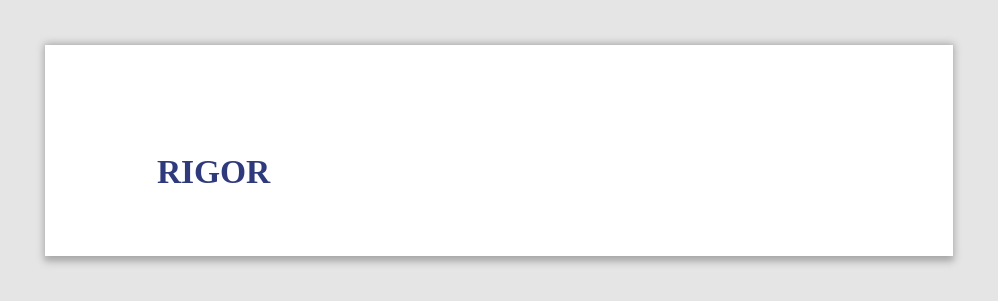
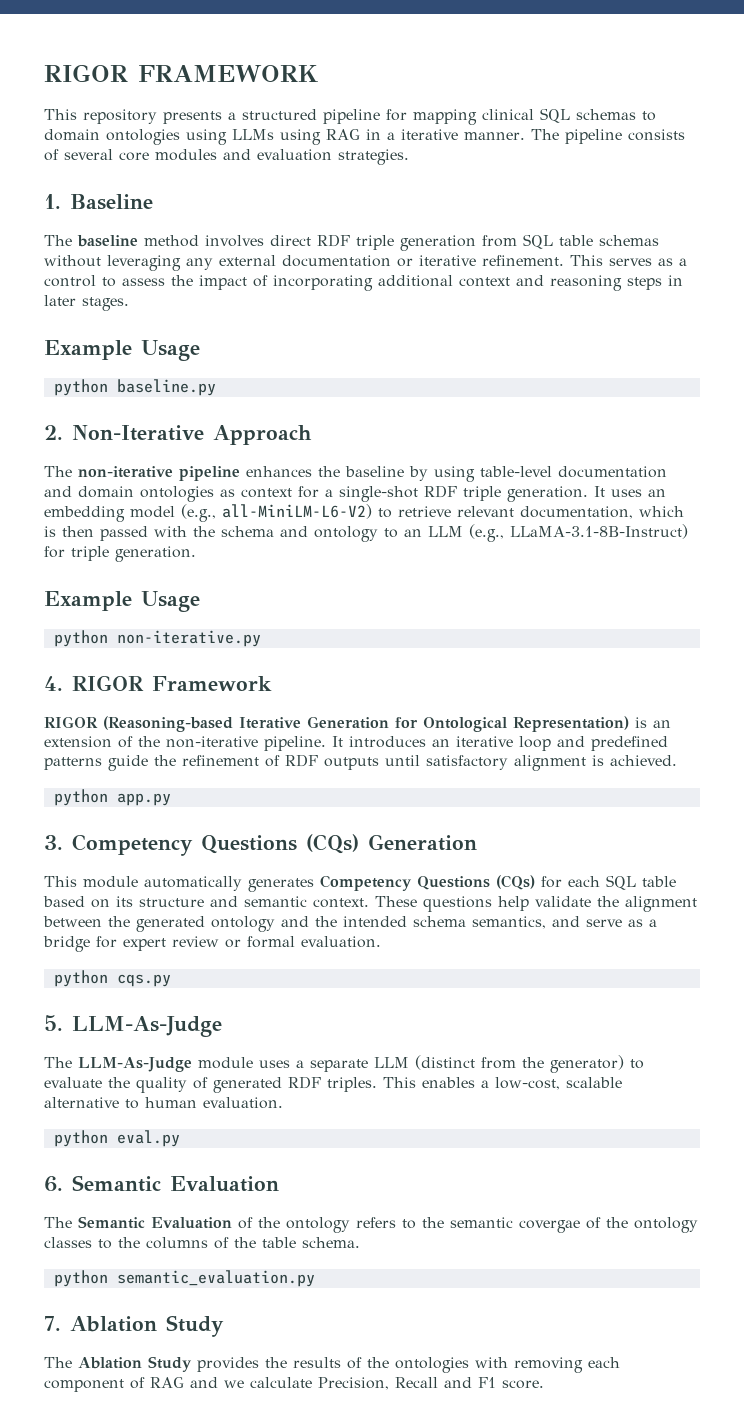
- RIGOR
+ RIGOR FRAMEWORK
+ This repository presents a structured pipeline for mapping clinical SQL schemas to domain ontologies using LLMs using RAG in a iterative manner. The pipeline consists of several core modules and evaluation strategies.
+ 1. Baseline
+ The baseline method involves direct RDF triple generation from SQL table schemas without leveraging any external documentation or iterative refinement. This serves as a control to assess the impact of incorporating additional context and reasoning steps in later stages.
+ Example Usage
+ python baseline.py
+ 2. Non-Iterative Approach
+ The non-iterative pipeline enhances the baseline by using table-level documentation and domain ontologies as context for a single-shot RDF triple generation. It uses an embedding model (e.g., all-MiniLM-L6-V2) to retrieve relevant documentation, which is then passed with the schema and ontology to an LLM (e.g., LLaMA-3.1-8B-Instruct) for triple generation.
+ Example Usage
+ python non-iterative.py
+ 4. RIGOR Framework
+ RIGOR (Reasoning-based Iterative Generation for Ontological Representation) is an extension of the non-iterative pipeline. It introduces an iterative loop and predefined patterns guide the refinement of RDF outputs until satisfactory alignment is achieved.
+ python app.py
+ 3. Competency Questions (CQs) Generation
+ This module automatically generates Competency Questions (CQs) for each SQL table based on its structure and semantic context. These questions help validate the alignment between the generated ontology and the intended schema semantics, and serve as a bridge for expert review or formal evaluation.
+ python cqs.py
+ 5. LLM-As-Judge
+ The LLM-As-Judge module uses a separate LLM (distinct from the generator) to evaluate the quality of generated RDF triples. This enables a low-cost, scalable alternative to human evaluation.
+ python eval.py
+ 6. Semantic Evaluation
+ The Semantic Evaluation of the ontology refers to the semantic covergae of the ontology classes to the columns of the table schema.
+ python semantic_evaluation.py
+ 7. Ablation Study
+ The Ablation Study provides the results of the ontologies with removing each component of RAG and we calculate Precision, Recall and F1 score.

